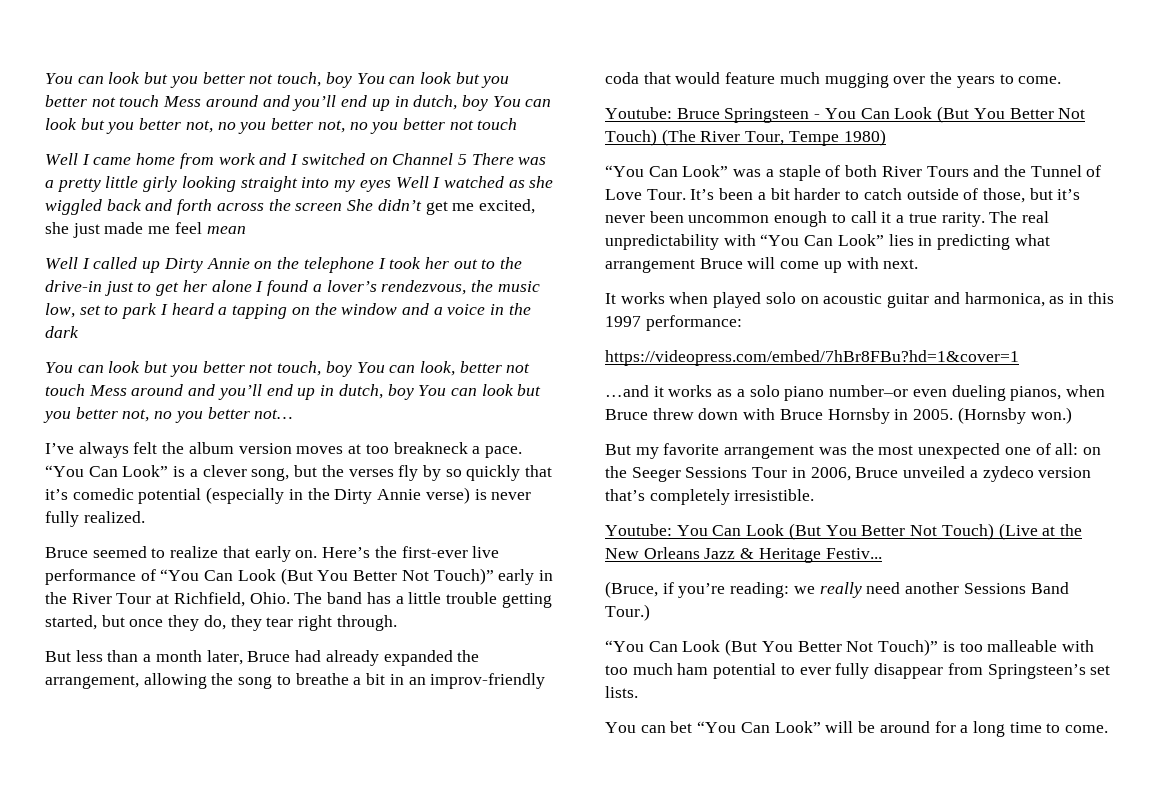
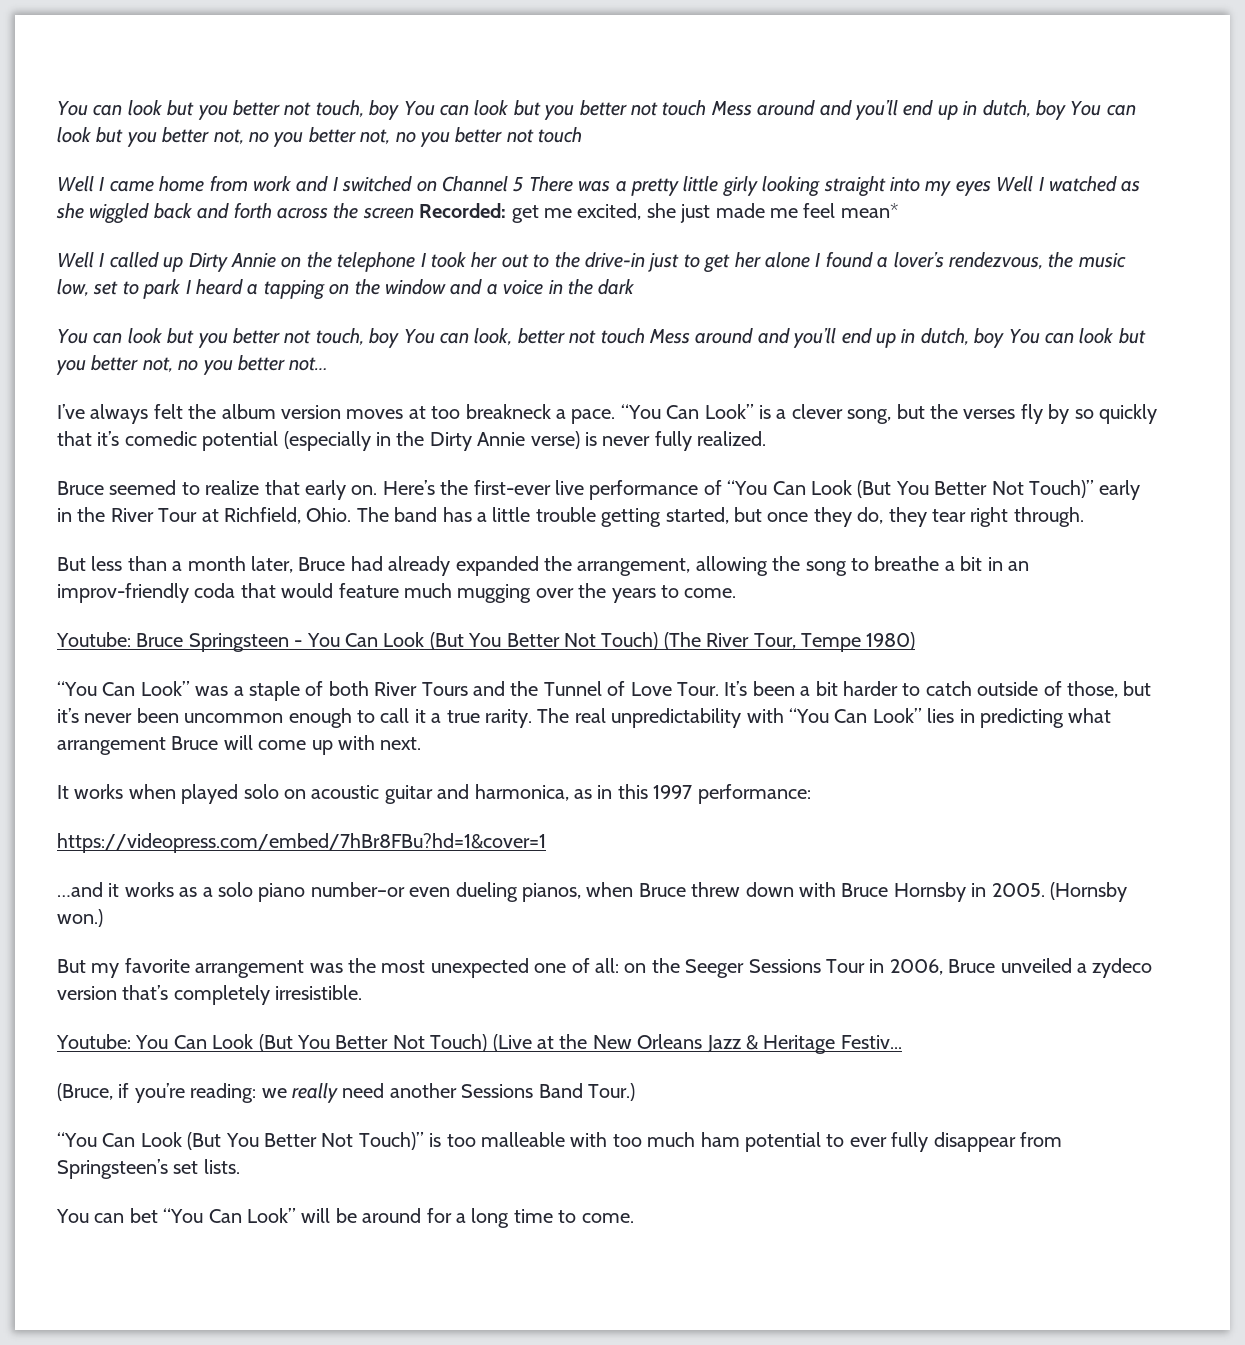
- Well I came home from work and I switched on Channel 5 There was a pretty little girly looking straight into my eyes Well I watched as she wiggled back and forth across the screen She didn’t get me excited, she just made me feel mean
+ Well I came home from work and I switched on Channel 5 There was a pretty little girly looking straight into my eyes Well I watched as she wiggled back and forth across the screen Recorded: get me excited, she just made me feel mean*

